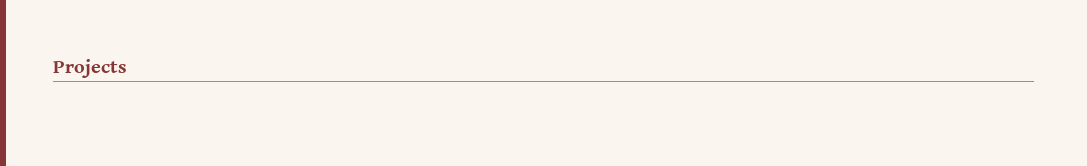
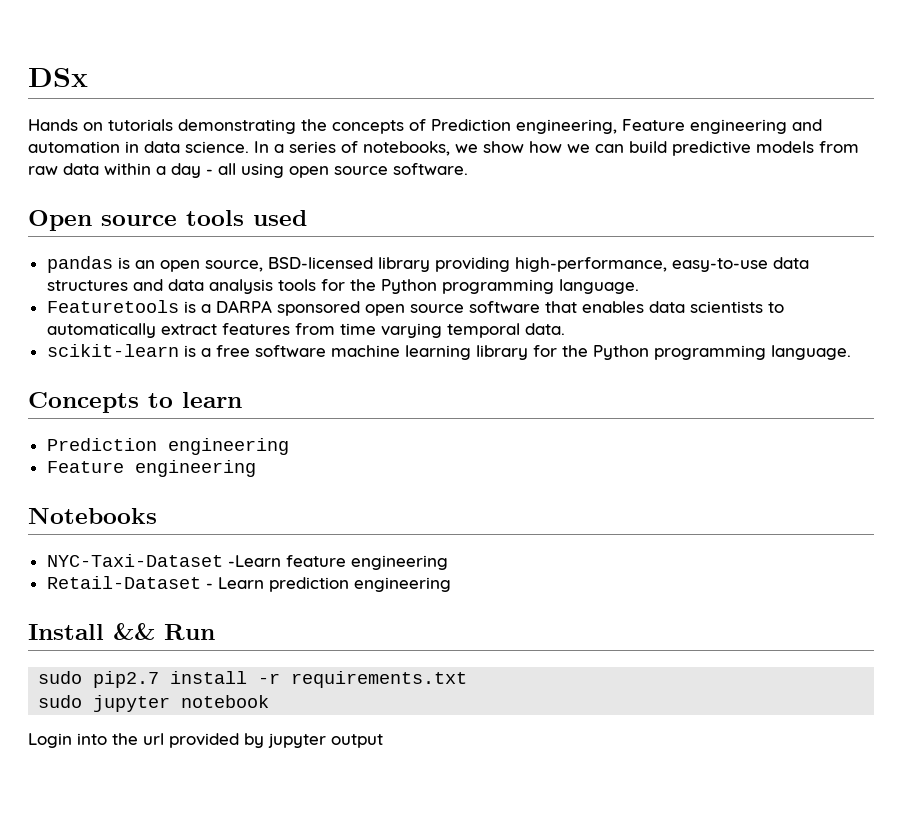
- Projects
+ DSx
+ Hands on tutorials demonstrating the concepts of Prediction engineering, Feature engineering and automation in data science. In a series of notebooks, we show how we can build predictive models from raw data within a day - all using open source software.
+ Open source tools used
+ pandas is an open source, BSD-licensed library providing high-performance, easy-to-use data structures and data analysis tools for the Python programming language.
+ Featuretools is a DARPA sponsored open source software that enables data scientists to automatically extract features from time varying temporal data.
+ scikit-learn is a free software machine learning library for the Python programming language.
+ Concepts to learn
+ Prediction engineering
+ Feature engineering
+ Notebooks
+ NYC-Taxi-Dataset -Learn feature engineering
+ Retail-Dataset - Learn prediction engineering
+ Install && Run
+ sudo pip2.7 install -r requirements.txt
+ sudo jupyter notebook
+ Login into the url provided by jupyter output

